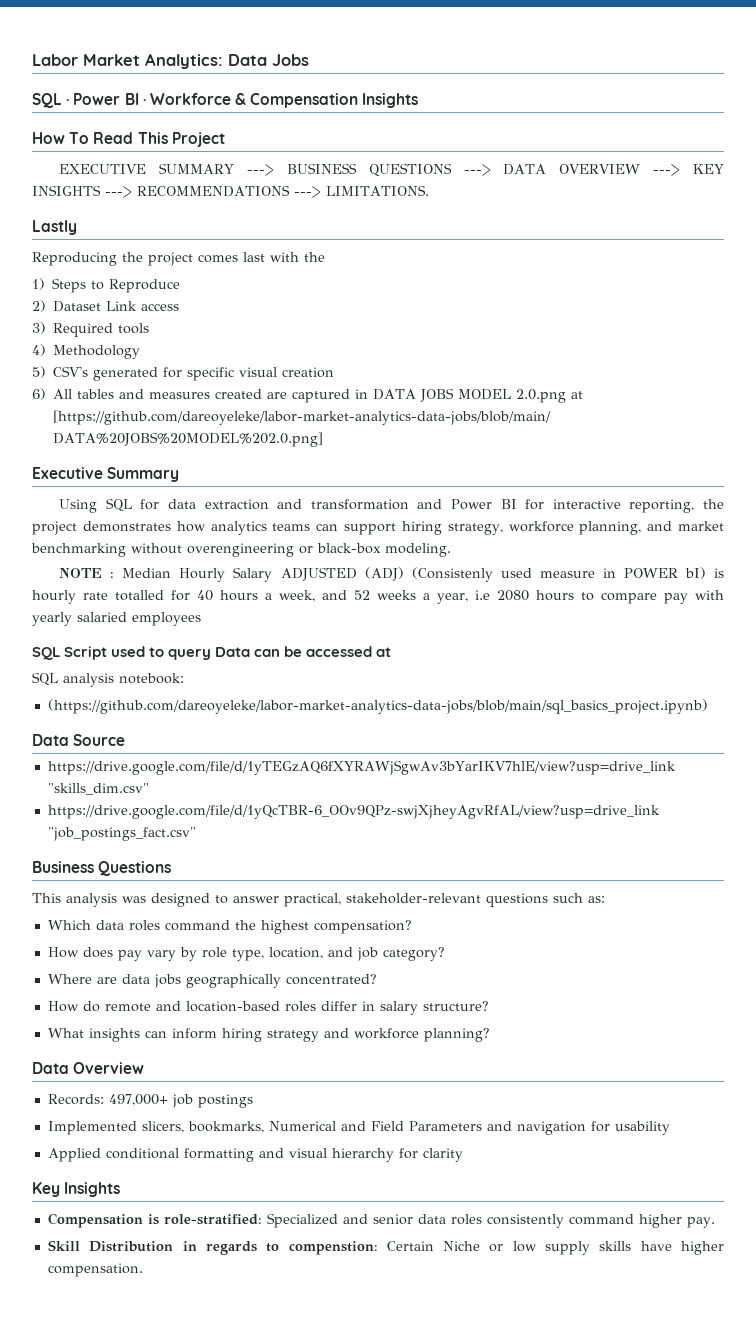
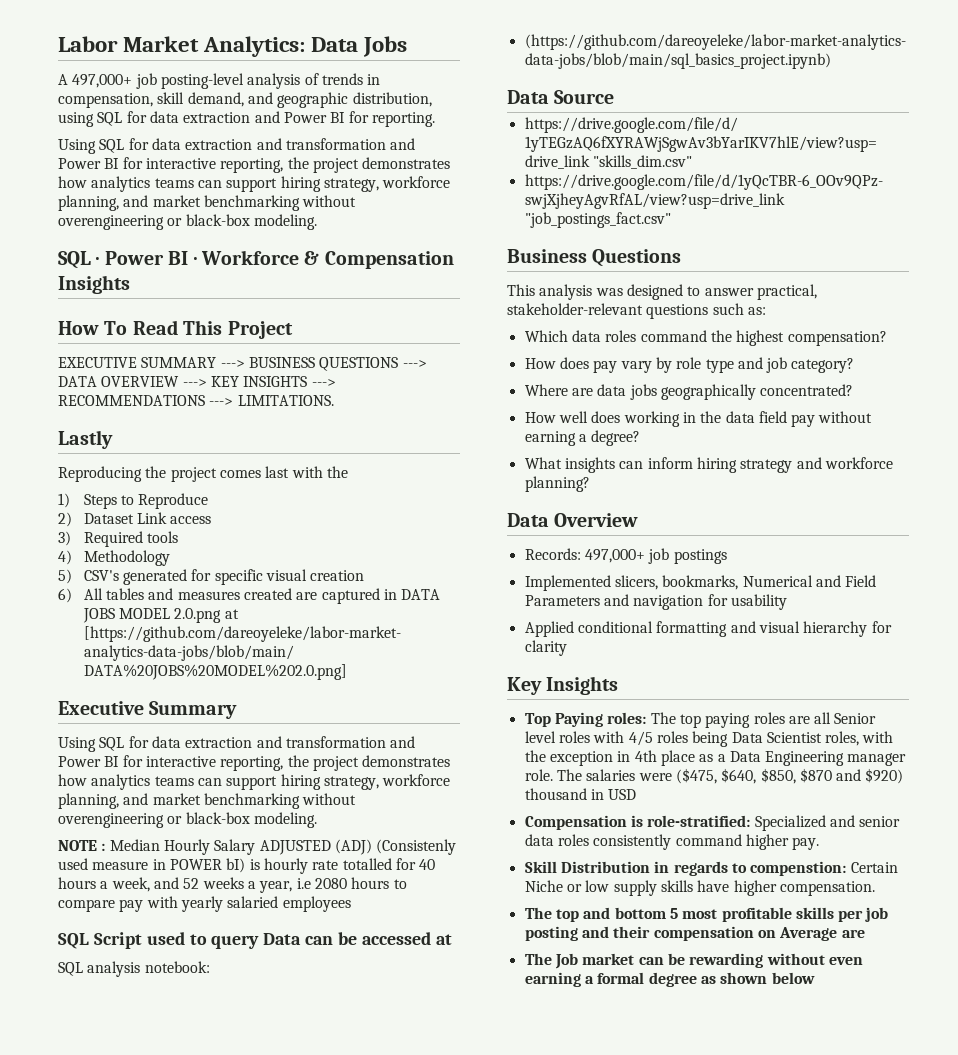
+ A 497,000+ job posting-level analysis of trends in compensation, skill demand, and geographic distribution, using SQL for data extraction and Power BI for reporting.
+ Using SQL for data extraction and transformation and Power BI for interactive reporting, the project demonstrates how analytics teams can support hiring strategy, workforce planning, and market benchmarking without overengineering or black-box modeling.
- How does pay vary by role type, location, and job category?
+ How does pay vary by role type and job category?
- How do remote and location-based roles differ in salary structure?
+ How well does working in the data field pay without earning a degree?
+ Top Paying roles: The top paying roles are all Senior level roles with 4/5 roles being Data Scientist roles, with the exception in 4th place as a Data Engineering manager role. The salaries were ($475, $640, $850, $870 and $920) thousand in USD
+ The top and bottom 5 most profitable skills per job posting and their compensation on Average are
+ The Job market can be rewarding without even earning a formal degree as shown below

